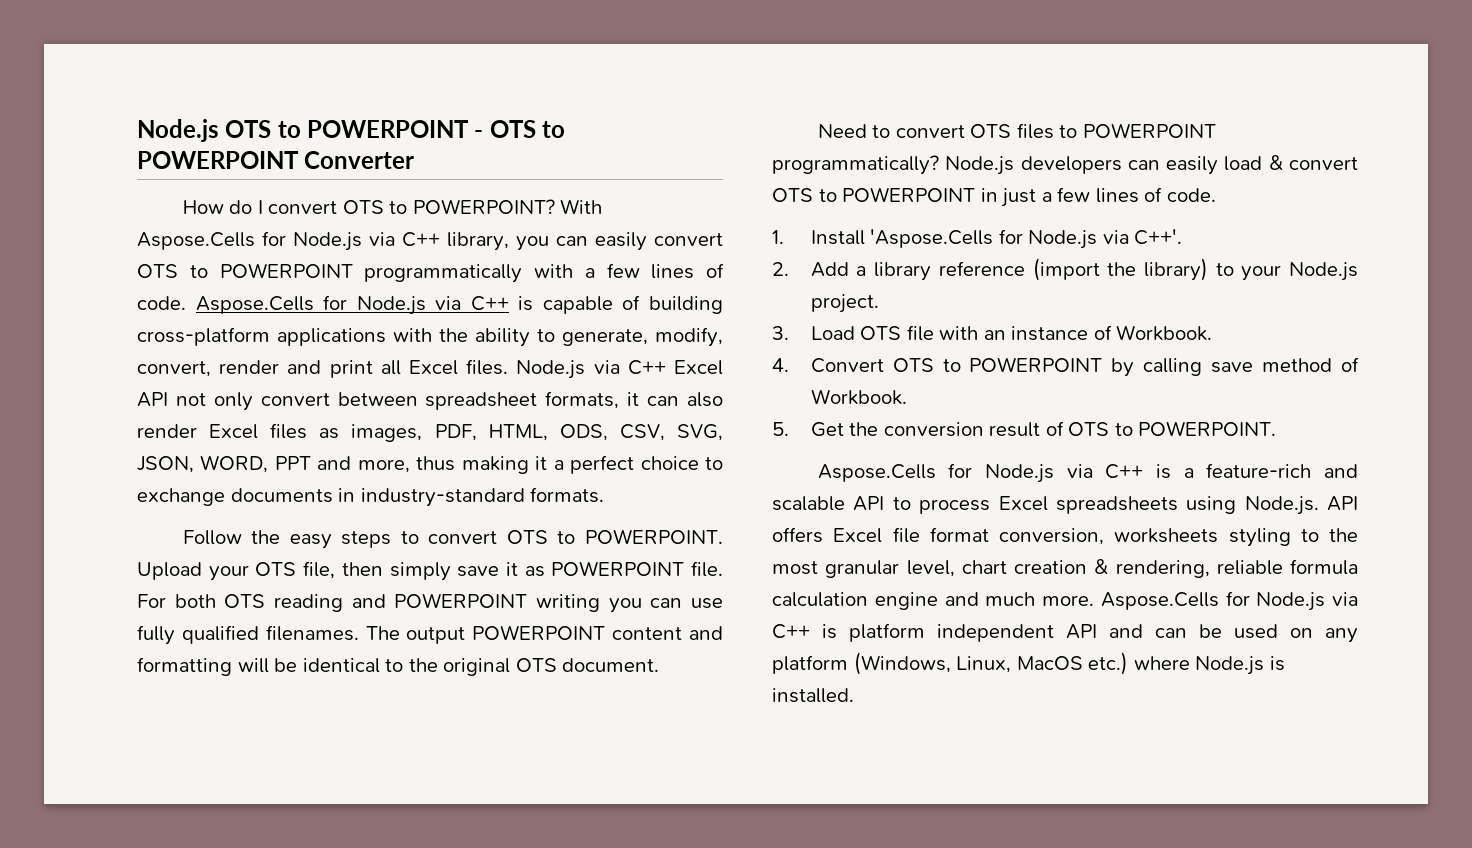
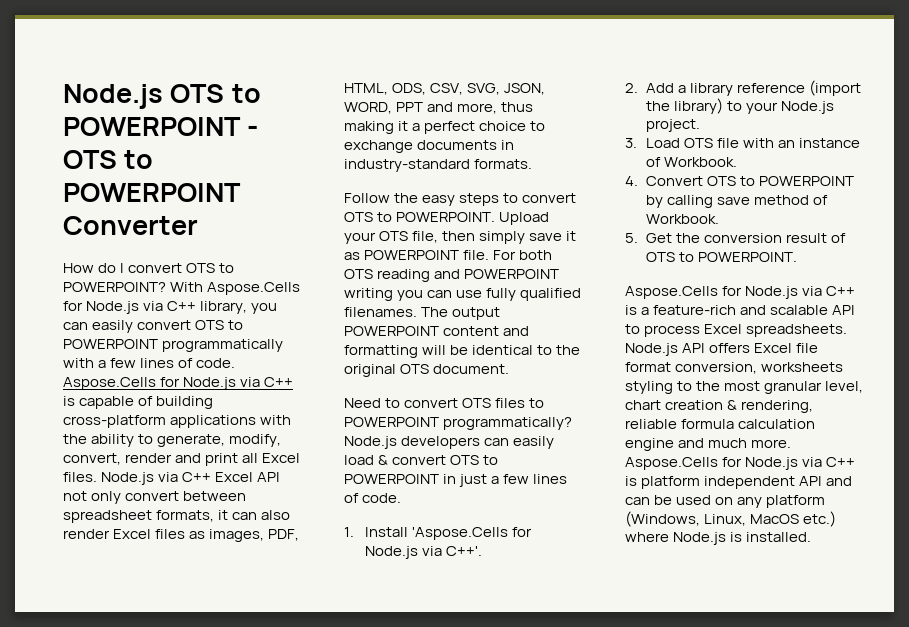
- Aspose.Cells for Node.js via C++ is a feature-rich and scalable API to process Excel spreadsheets using Node.js. API offers Excel file format conversion, worksheets styling to the most granular level, chart creation & rendering, reliable formula calculation engine and much more.
+ Aspose.Cells for Node.js via C++ is a feature-rich and scalable API to process Excel spreadsheets. Node.js API offers Excel file format conversion, worksheets styling to the most granular level, chart creation & rendering, reliable formula calculation engine and much more.

